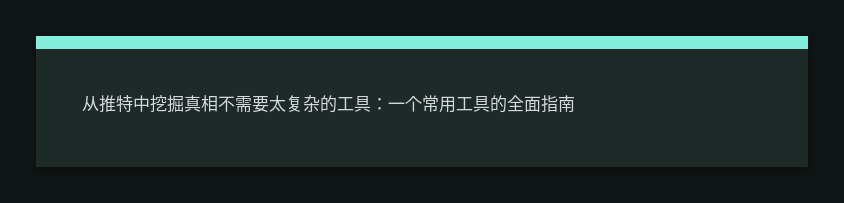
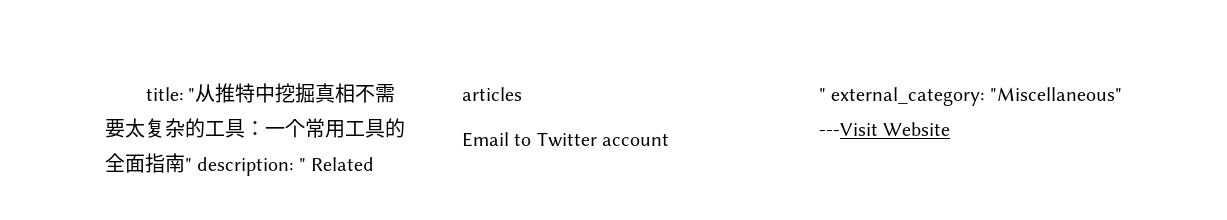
- 从推特中挖掘真相不需要太复杂的工具：一个常用工具的全面指南
+ title: "从推特中挖掘真相不需要太复杂的工具：一个常用工具的全面指南" description: " Related articles
+ Email to Twitter account
+ " external_category: "Miscellaneous" ---Visit Website

